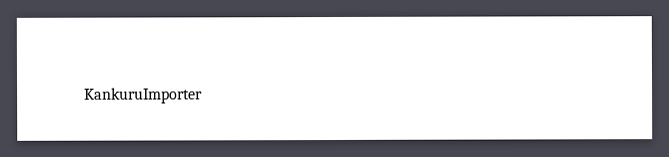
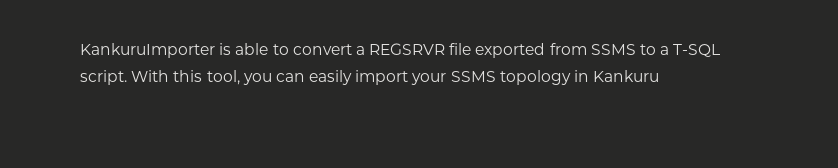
- KankuruImporter
+ KankuruImporter is able to convert a REGSRVR file exported from SSMS to a T-SQL script. With this tool, you can easily import your SSMS topology in Kankuru

